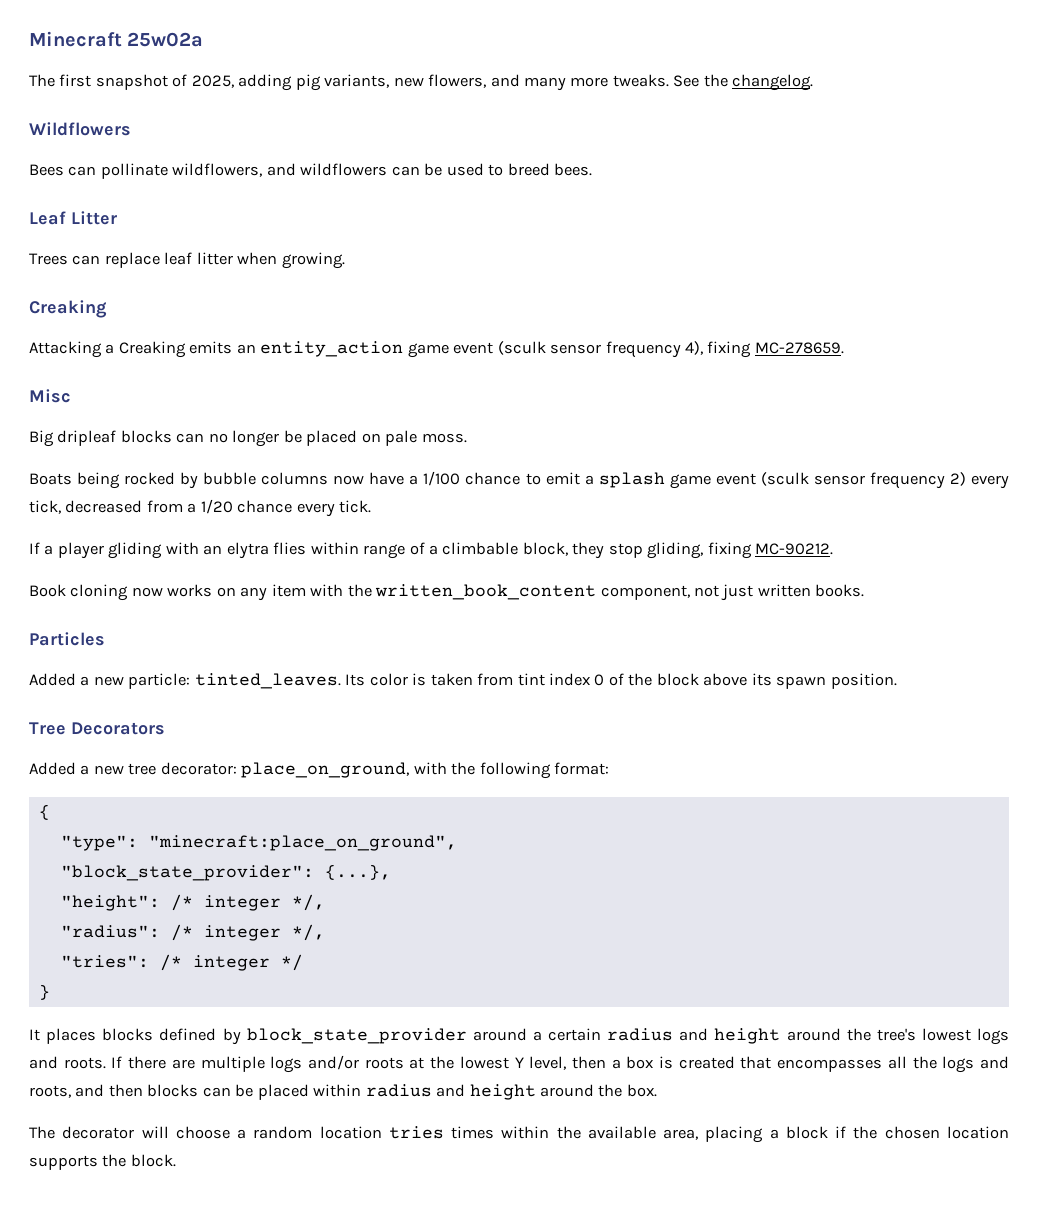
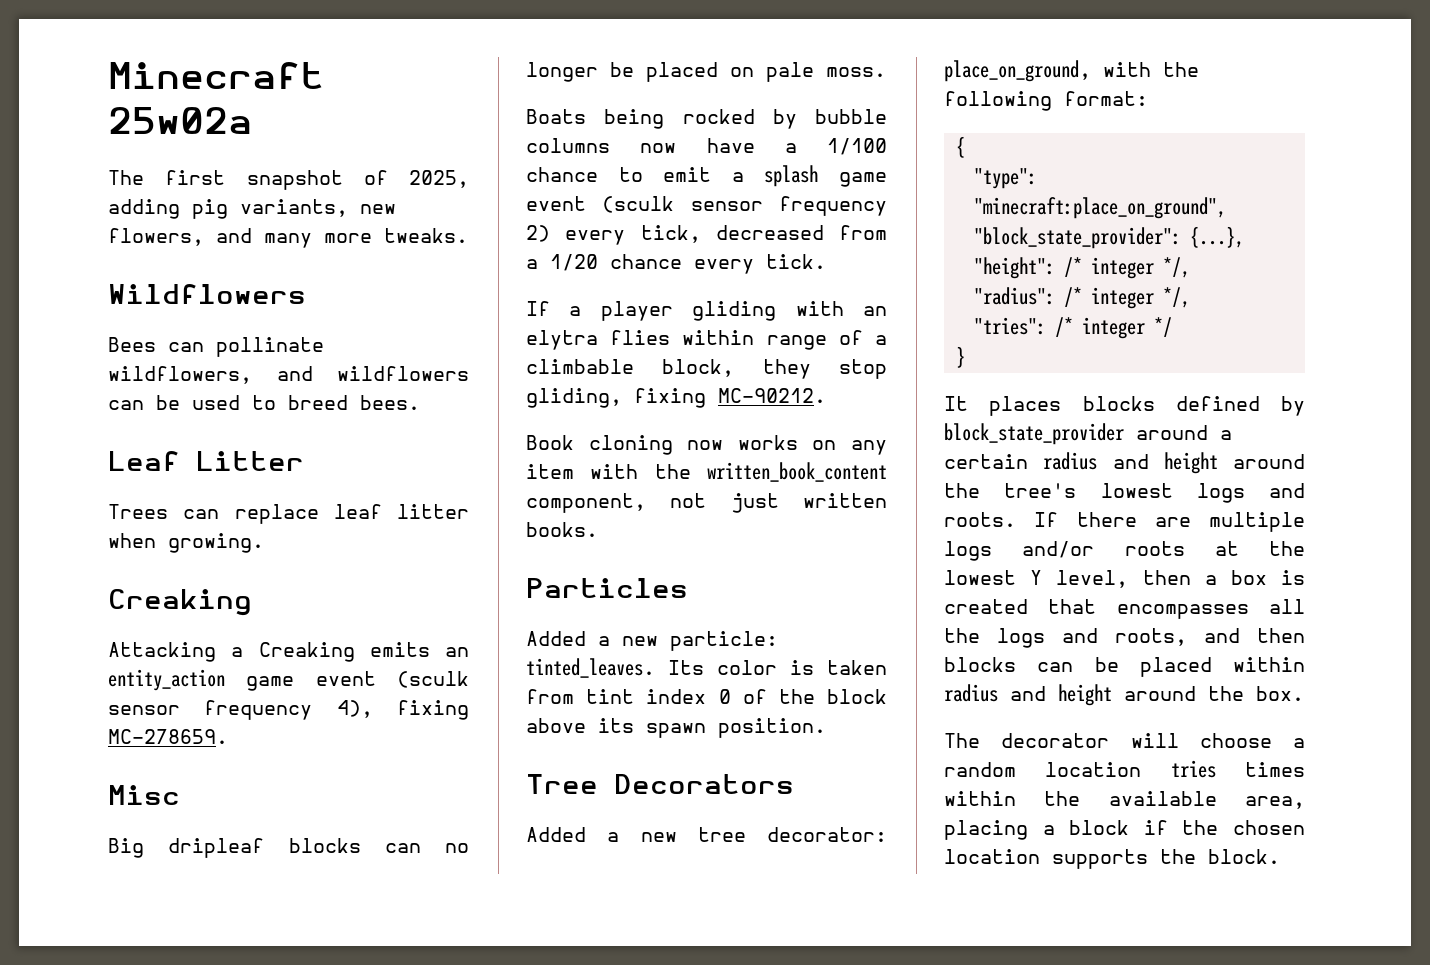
- See the changelog.

